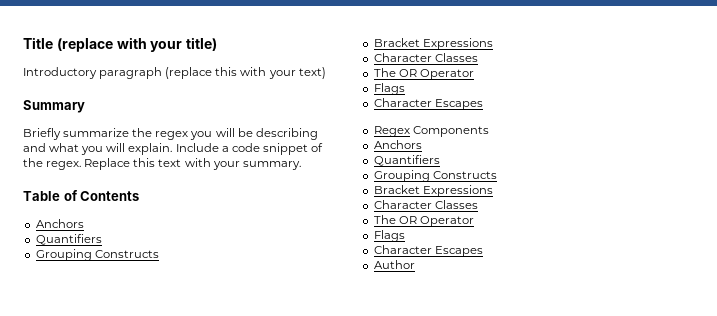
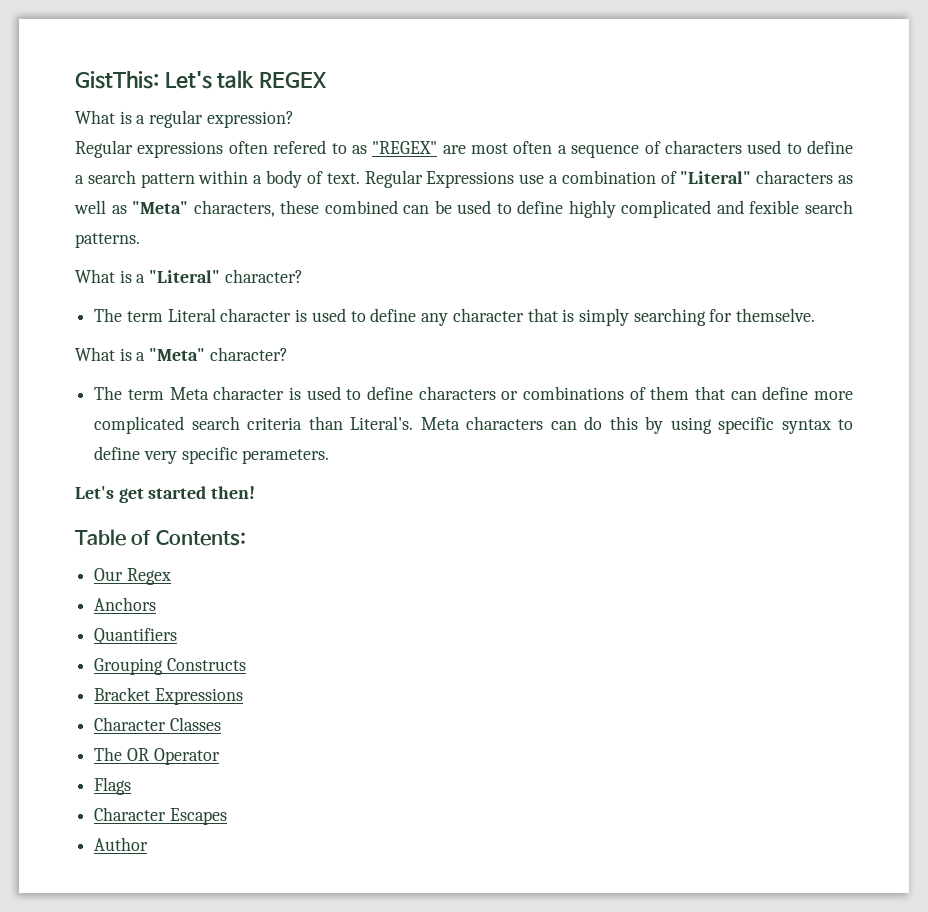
- Title (replace with your title)
- Introductory paragraph (replace this with your text)
- Summary
- Briefly summarize the regex you will be describing and what you will explain. Include a code snippet of the regex. Replace this text with your summary.
- Table of Contents
- Anchors
- Quantifiers
- Grouping Constructs
- Bracket Expressions
- Character Classes
- The OR Operator
- Flags
- Character Escapes
- Regex Components
+ GistThis: Let's talk REGEX
+ What is a regular expression?
+ Regular expressions often refered to as "REGEX" are most often a sequence of characters used to define a search pattern within a body of text. Regular Expressions use a combination of "Literal" characters as well as "Meta" characters, these combined can be used to define highly complicated and fexible search patterns.
+ What is a "Literal" character?
+ The term Literal character is used to define any character that is simply searching for themselve.
+ What is a "Meta" character?
+ The term Meta character is used to define characters or combinations of them that can define more complicated search criteria than Literal's. Meta characters can do this by using specific syntax to define very specific perameters.
+ Let's get started then!
+ Table of Contents:
+ Our Regex

